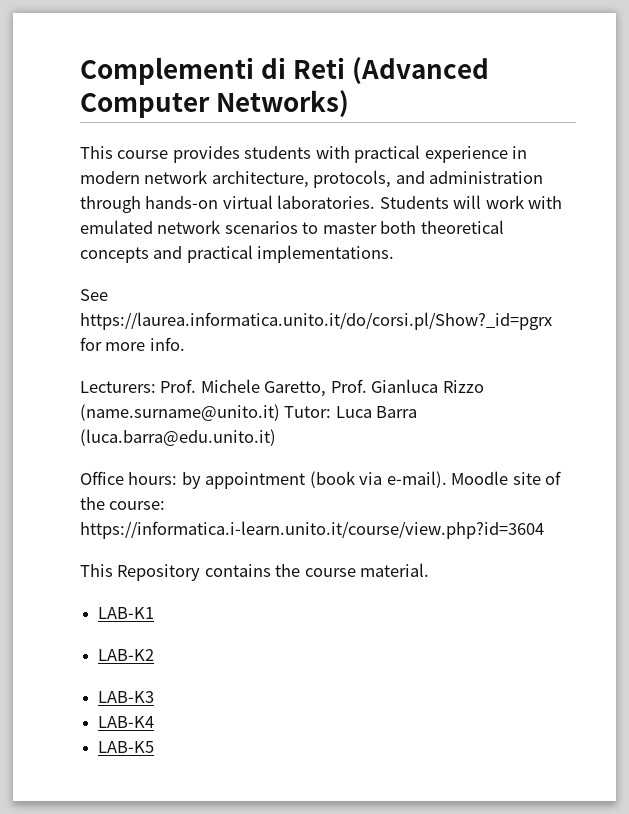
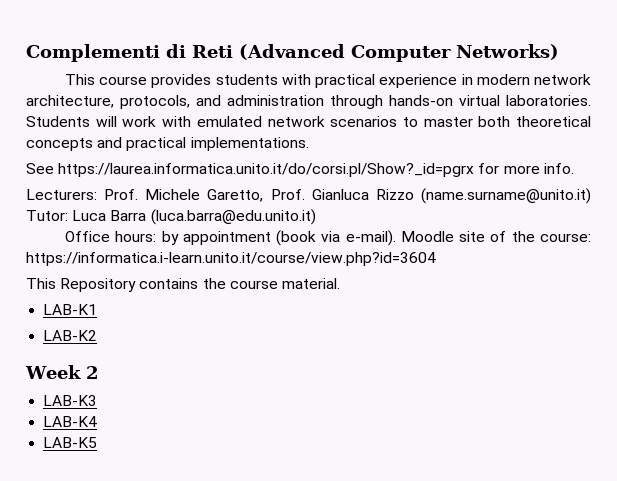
+ Week 2

